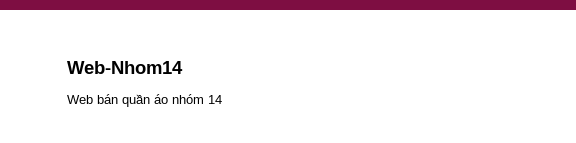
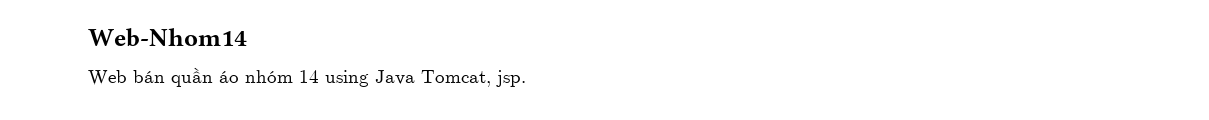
- Web bán quần áo nhóm 14
+ Web bán quần áo nhóm 14 using Java Tomcat, jsp.

